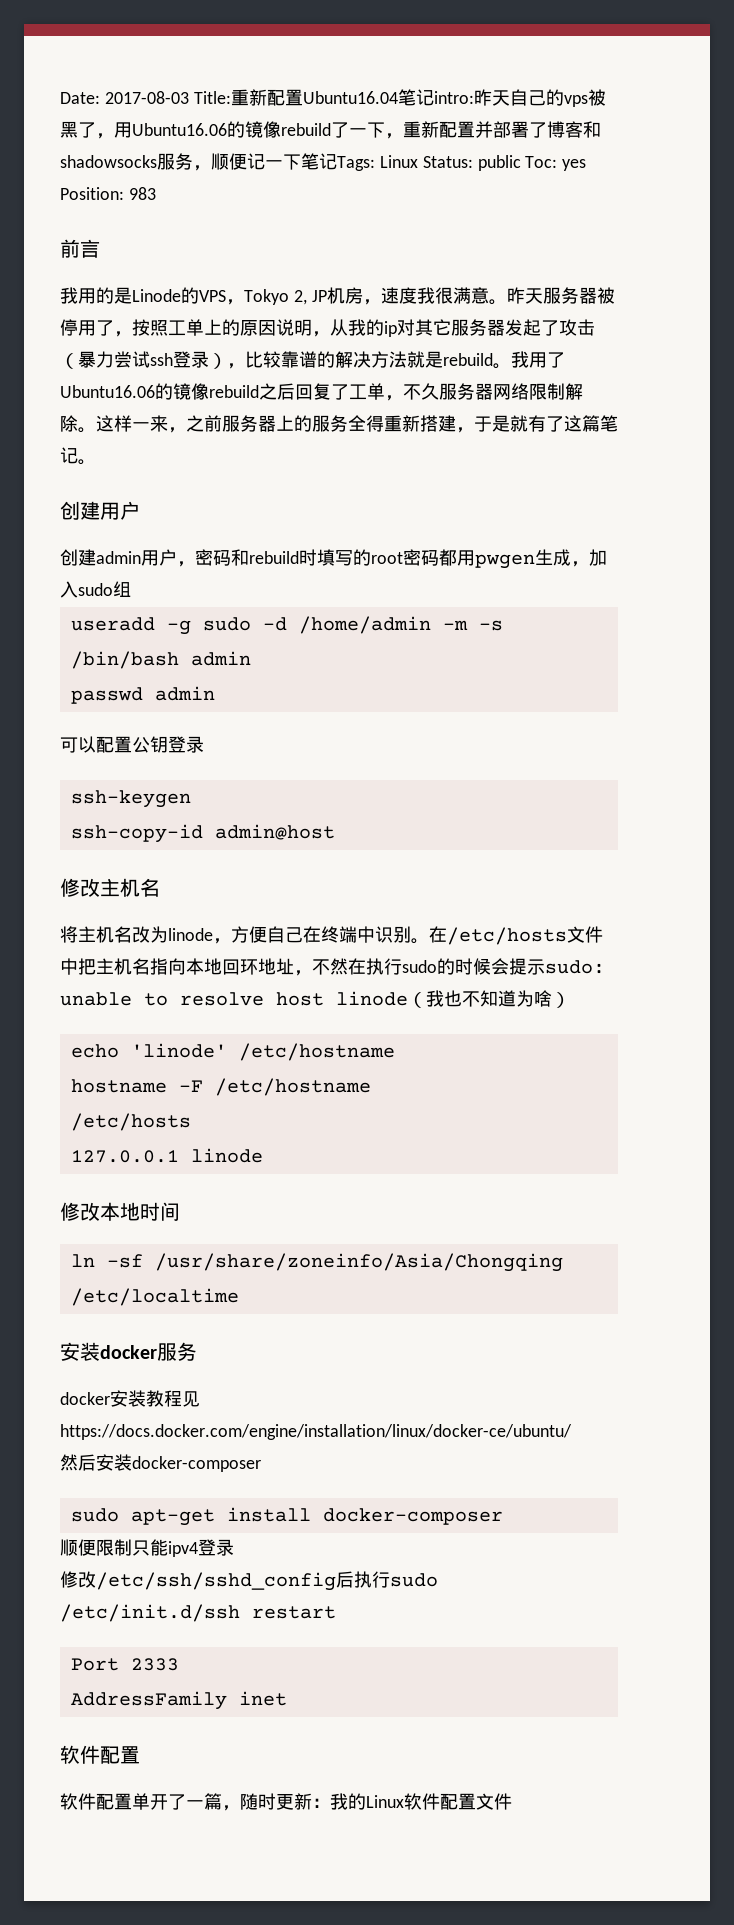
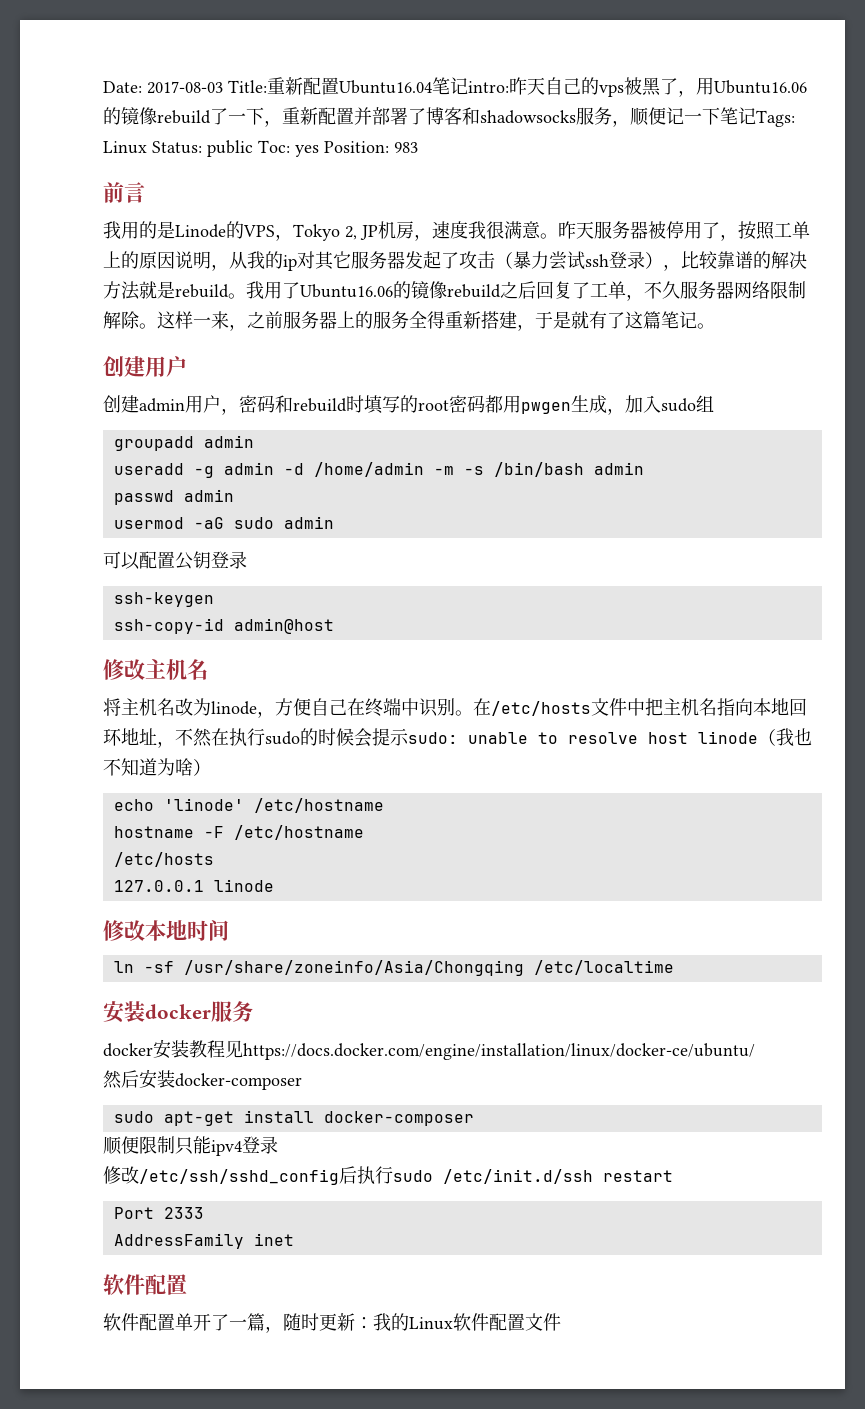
+ groupadd admin
- useradd -g sudo -d /home/admin -m -s /bin/bash admin
+ useradd -g admin -d /home/admin -m -s /bin/bash admin
+ usermod -aG sudo admin

